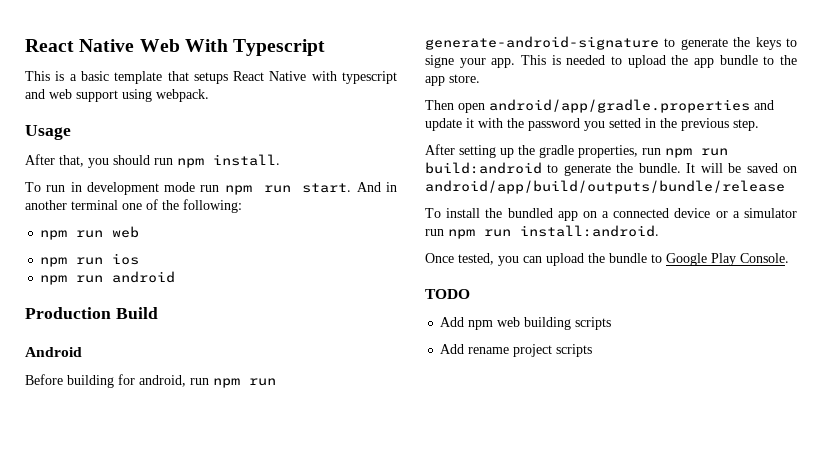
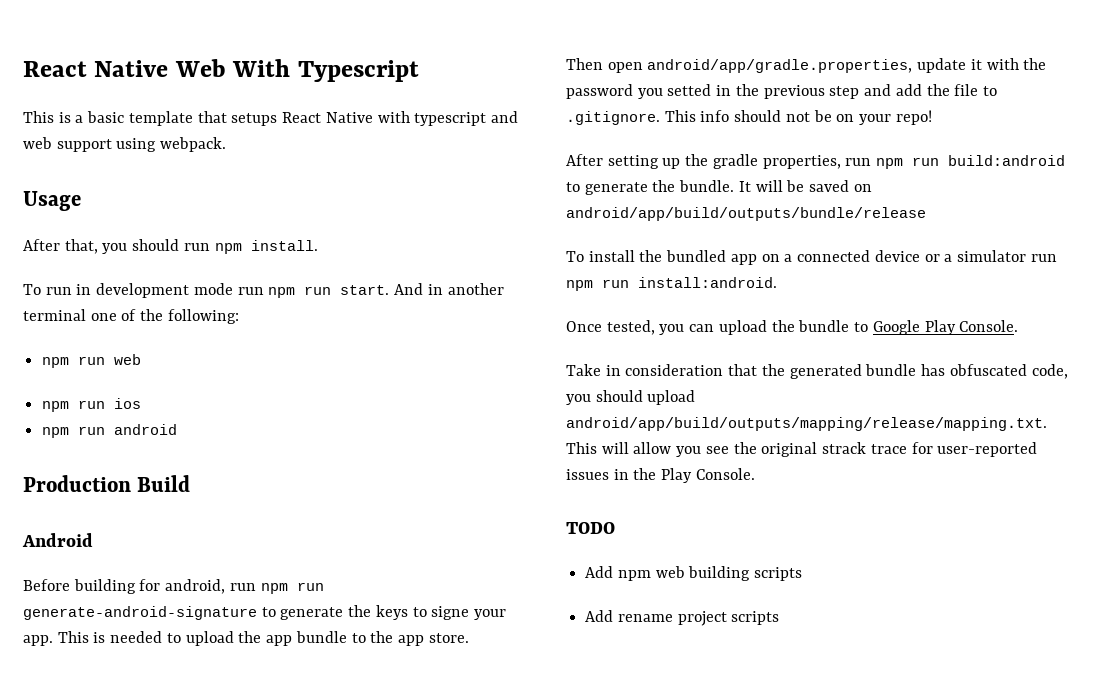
- Then open android/app/gradle.properties and update it with the password you setted in the previous step.
+ Then open android/app/gradle.properties, update it with the password you setted in the previous step and add the file to .gitignore. This info should not be on your repo!
+ Take in consideration that the generated bundle has obfuscated code, you should upload android/app/build/outputs/mapping/release/mapping.txt. This will allow you see the original strack trace for user-reported issues in the Play Console.

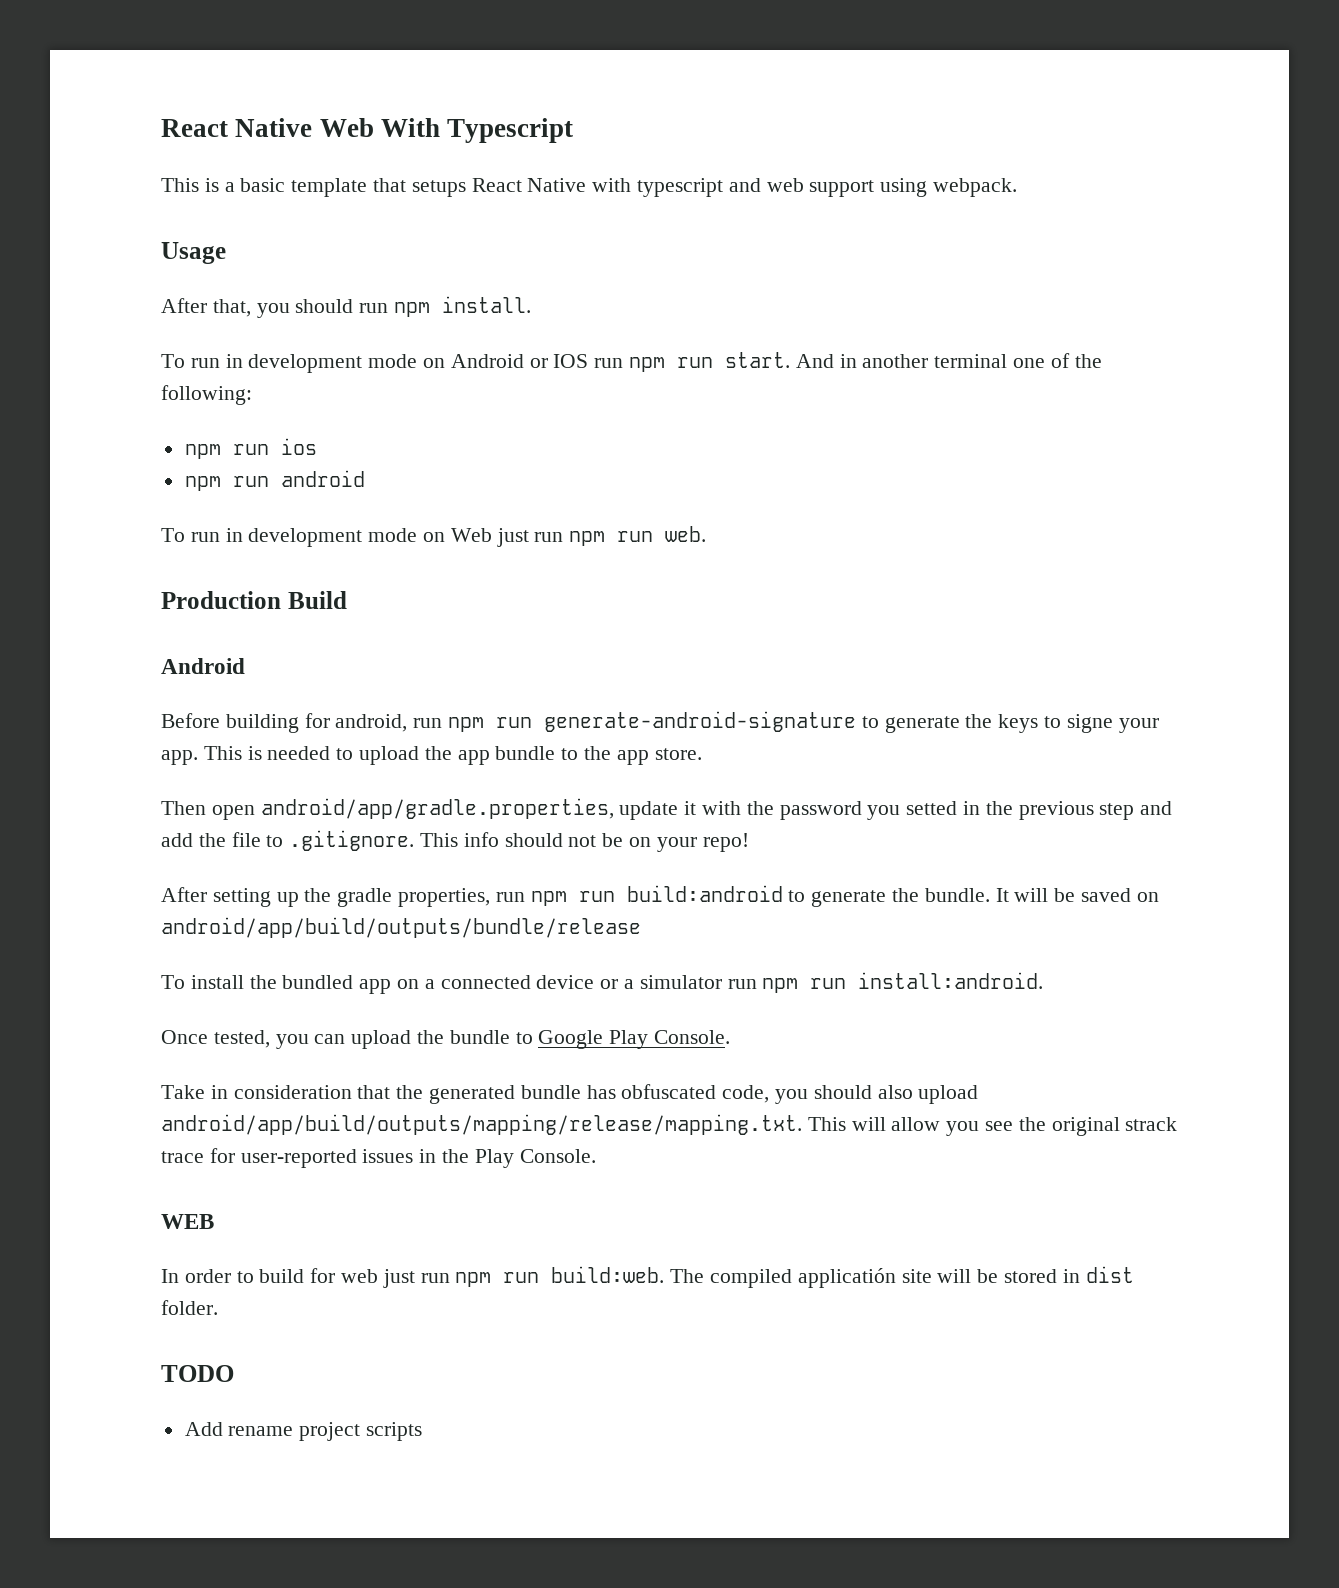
- To run in development mode run npm run start.
+ To run in development mode on Android or IOS run npm run start.
- npm run web
+ To run in development mode on Web just run npm run web.
- Take in consideration that the generated bundle has obfuscated code, you should upload android/app/build/outputs/mapping/release/mapping.txt. This will allow you see the original strack trace for user-reported issues in the Play Console.
+ Take in consideration that the generated bundle has obfuscated code, you should also upload android/app/build/outputs/mapping/release/mapping.txt. This will allow you see the original strack trace for user-reported issues in the Play Console.
+ WEB
+ In order to build for web just run npm run build:web. The compiled applicatión site will be stored in dist folder.
  TODO
- Add npm web building scripts

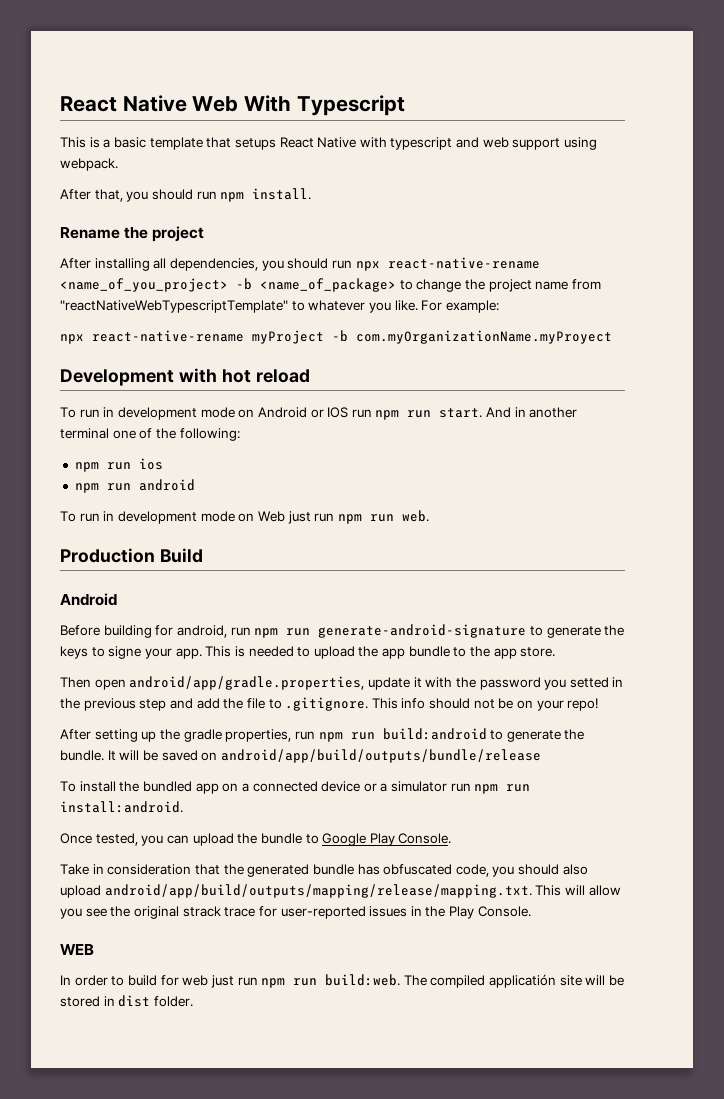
- Usage
+ Rename the project
+ After installing all dependencies, you should run npx react-native-rename <name_of_you_project> -b <name_of_package> to change the project name from "reactNativeWebTypescriptTemplate" to whatever you like. For example:
+ npx react-native-rename myProject -b com.myOrganizationName.myProyect
+ Development with hot reload
- TODO
- Add rename project scripts

